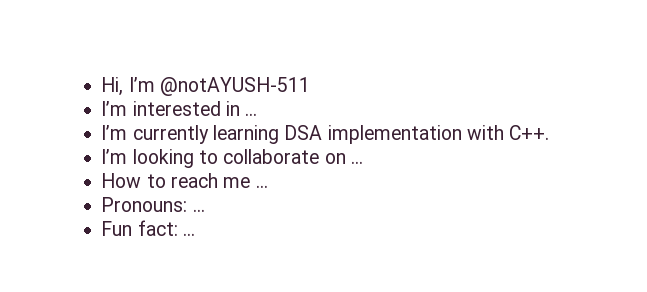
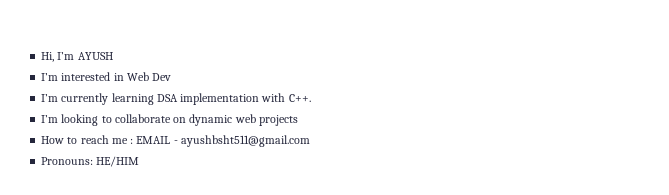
- Hi, I’m @notAYUSH-511
+ Hi, I’m AYUSH
- I’m interested in ...
+ I’m interested in Web Dev
- I’m looking to collaborate on ...
+ I’m looking to collaborate on dynamic web projects
- How to reach me ...
- Pronouns: ...
- Fun fact: ...
+ How to reach me : EMAIL - ayushbsht511@gmail.com
+ Pronouns: HE/HIM

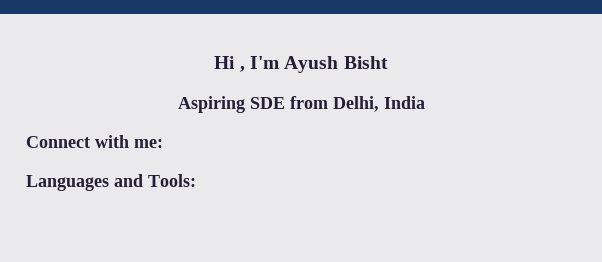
- Hi, I’m AYUSH
- I’m interested in Web Dev
- I’m currently learning DSA implementation with C++.
- I’m looking to collaborate on dynamic web projects
- How to reach me : EMAIL - ayushbsht511@gmail.com
- Pronouns: HE/HIM
+ Hi , I'm Ayush Bisht
+ Aspiring SDE from Delhi, India
+ Connect with me:
+ Languages and Tools:

